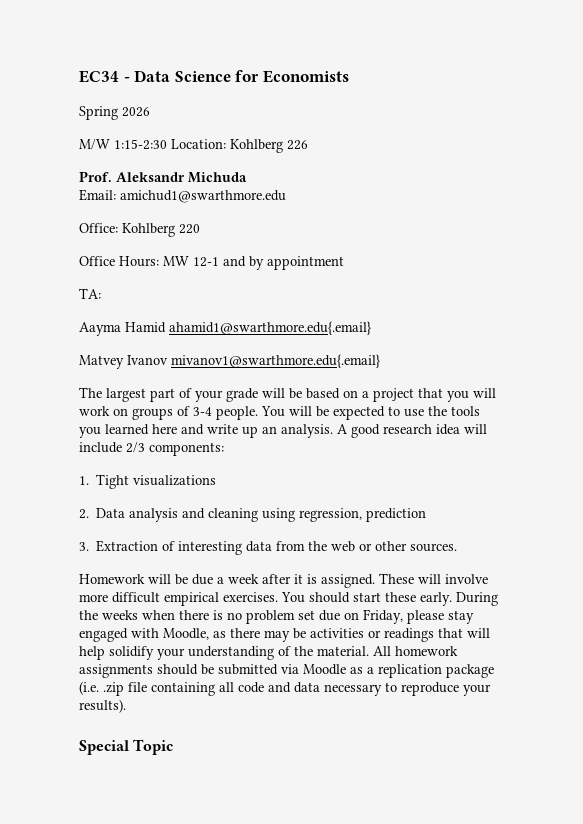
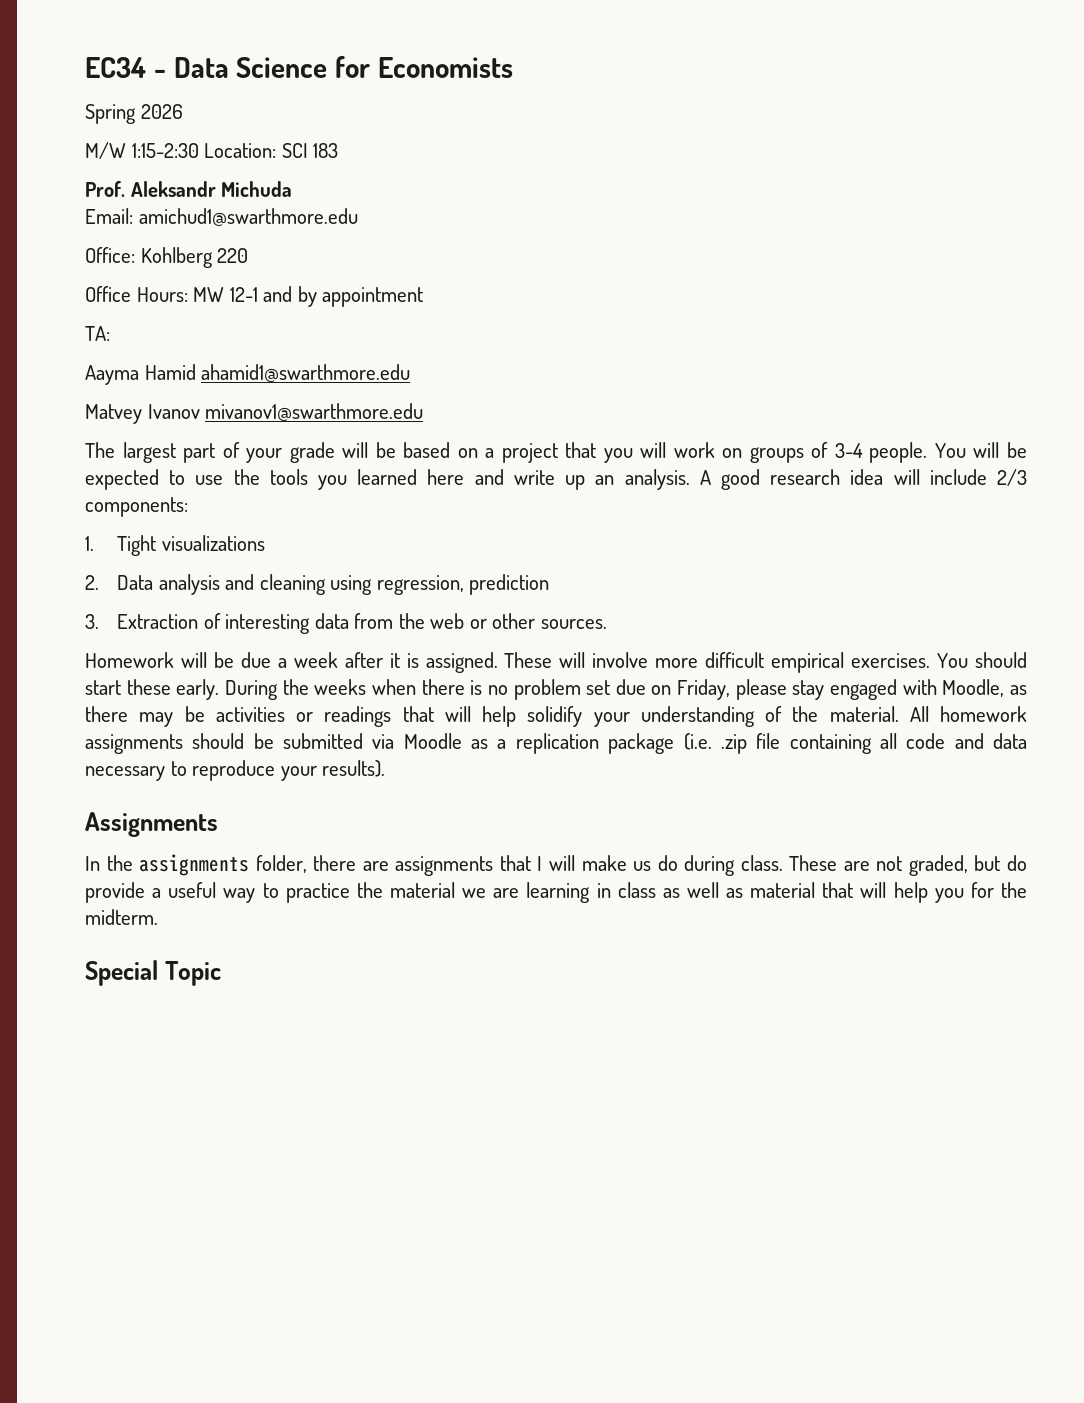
- M/W 1:15-2:30 Location: Kohlberg 226
+ M/W 1:15-2:30 Location: SCI 183
- Aayma Hamid ahamid1@swarthmore.edu{.email}
+ Aayma Hamid ahamid1@swarthmore.edu
- Matvey Ivanov mivanov1@swarthmore.edu{.email}
+ Matvey Ivanov mivanov1@swarthmore.edu
+ Assignments
+ In the assignments folder, there are assignments that I will make us do during class. These are not graded, but do provide a useful way to practice the material we are learning in class as well as material that will help you for the midterm.

